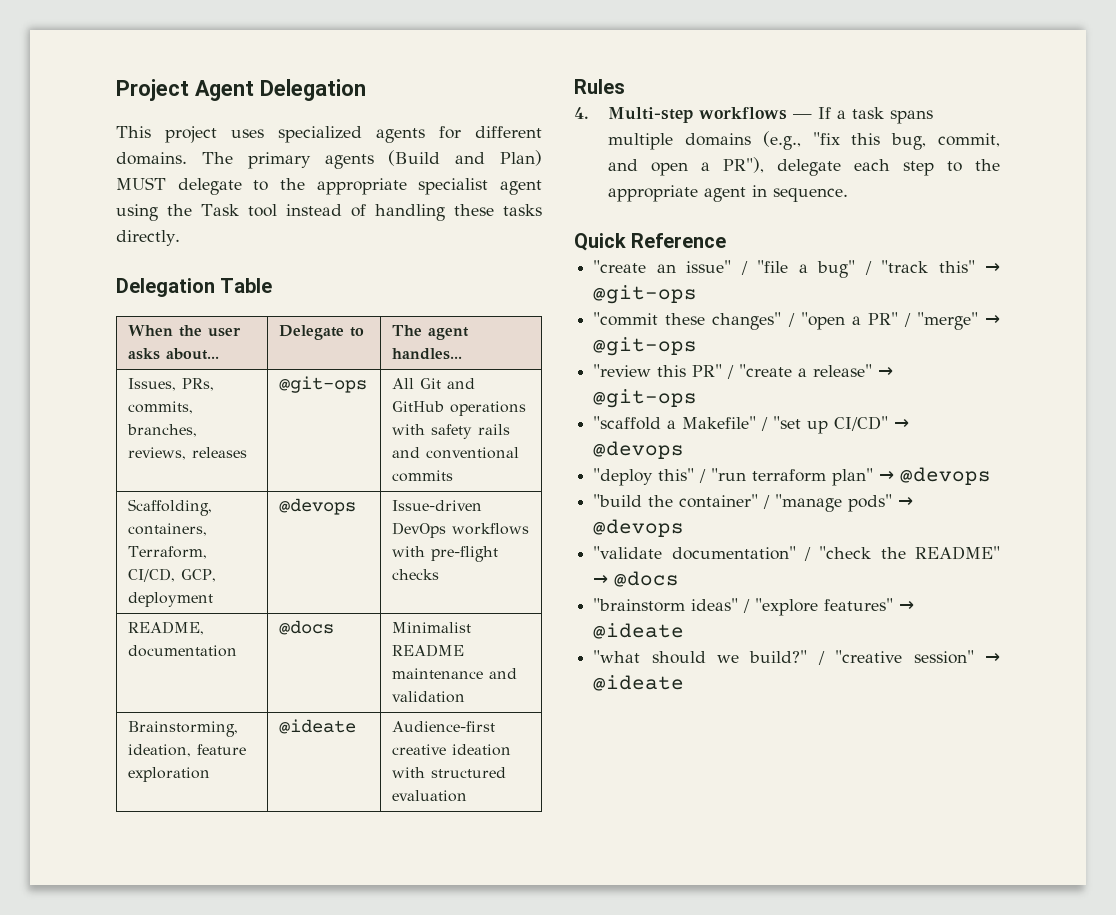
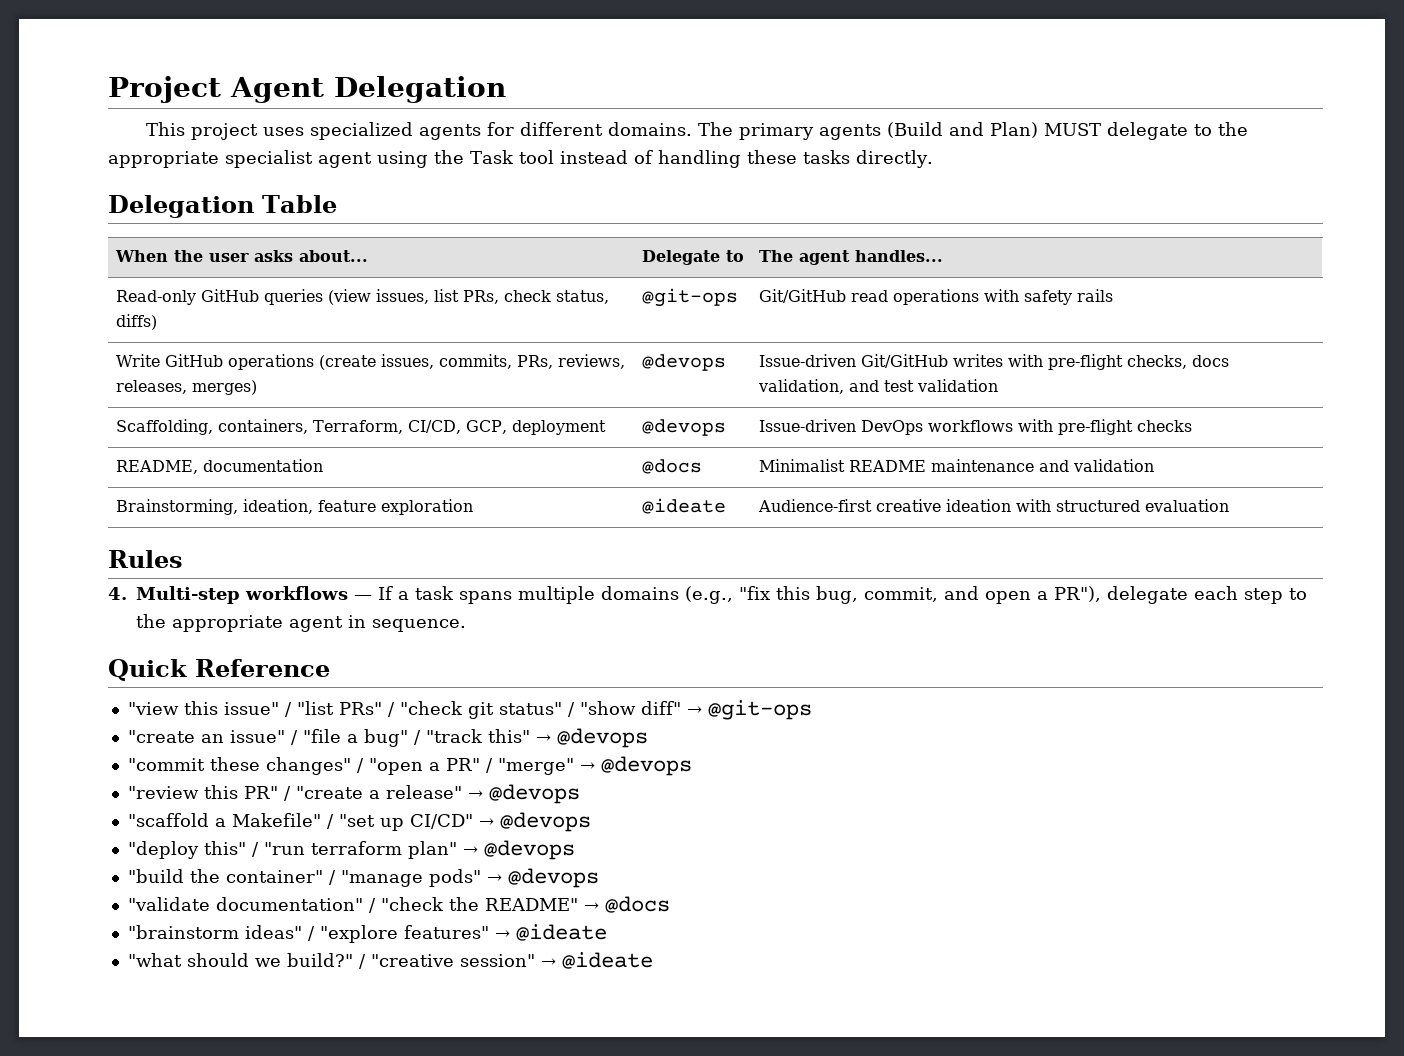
- Issues, PRs, commits, branches, reviews, releases | @git-ops | All Git and GitHub operations with safety rails and conventional commits
+ Read-only GitHub queries (view issues, list PRs, check status, diffs) | @git-ops | Git/GitHub read operations with safety rails
+ Write GitHub operations (create issues, commits, PRs, reviews, releases, merges) | @devops | Issue-driven Git/GitHub writes with pre-flight checks, docs validation, and test validation
+ "view this issue" / "list PRs" / "check git status" / "show diff" → @git-ops
- "create an issue" / "file a bug" / "track this" → @git-ops
+ "create an issue" / "file a bug" / "track this" → @devops
- "commit these changes" / "open a PR" / "merge" → @git-ops
+ "commit these changes" / "open a PR" / "merge" → @devops
- "review this PR" / "create a release" → @git-ops
+ "review this PR" / "create a release" → @devops

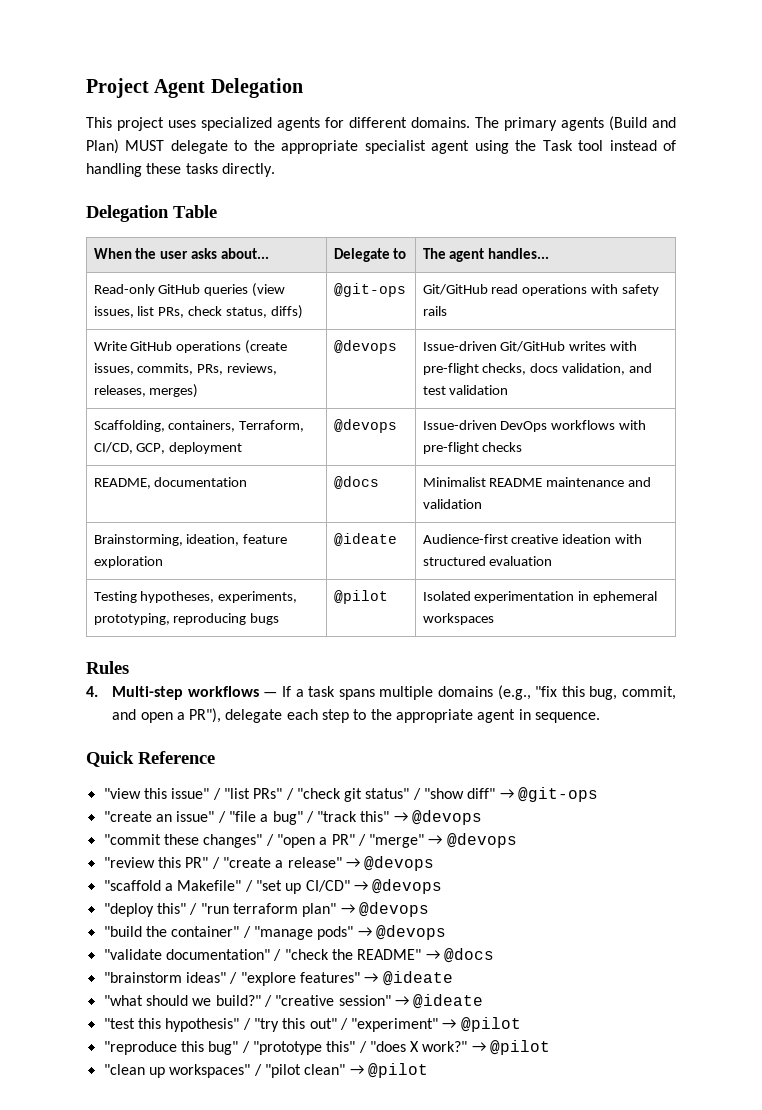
+ Testing hypotheses, experiments, prototyping, reproducing bugs | @pilot | Isolated experimentation in ephemeral workspaces
+ "test this hypothesis" / "try this out" / "experiment" → @pilot
+ "reproduce this bug" / "prototype this" / "does X work?" → @pilot
+ "clean up workspaces" / "pilot clean" → @pilot

